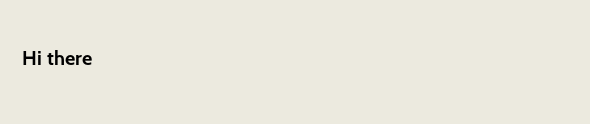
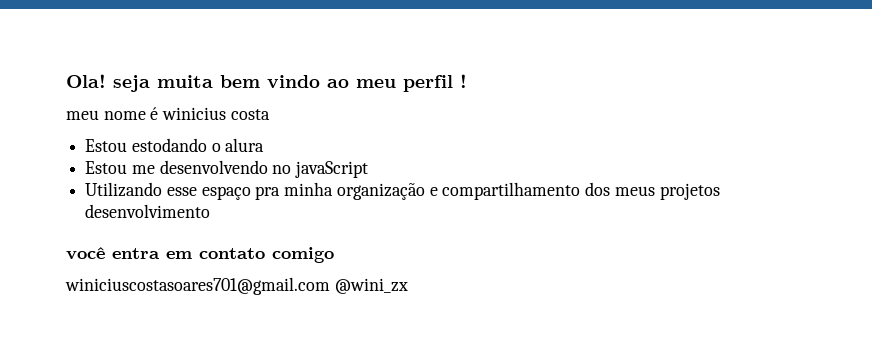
- Hi there
+ Ola! seja muita bem vindo ao meu perfil !
+ meu nome é winicius costa
+ Estou estodando o alura
+ Estou me desenvolvendo no javaScript
+ Utilizando esse espaço pra minha organização e compartilhamento dos meus projetos desenvolvimento
+ você entra em contato comigo
+ winiciuscostasoares701@gmail.com @wini_zx

